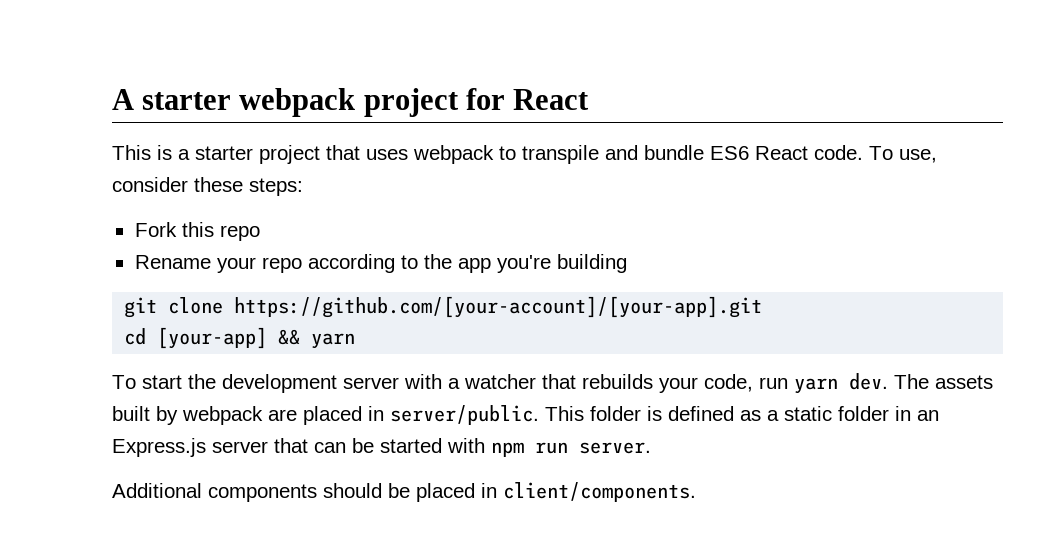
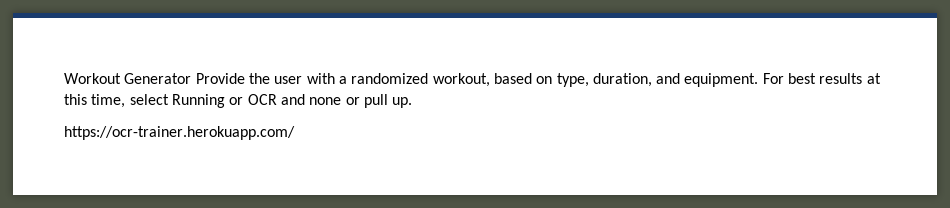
- A starter webpack project for React
- This is a starter project that uses webpack to transpile and bundle ES6 React code. To use, consider these steps:
- Fork this repo
- Rename your repo according to the app you're building
- git clone https://github.com/[your-account]/[your-app].git
- cd [your-app] && yarn
- To start the development server with a watcher that rebuilds your code, run yarn dev. The assets built by webpack are placed in server/public. This folder is defined as a static folder in an Express.js server that can be started with npm run server.
- Additional components should be placed in client/components.
+ Workout Generator Provide the user with a randomized workout, based on type, duration, and equipment. For best results at this time, select Running or OCR and none or pull up.
+ https://ocr-trainer.herokuapp.com/

